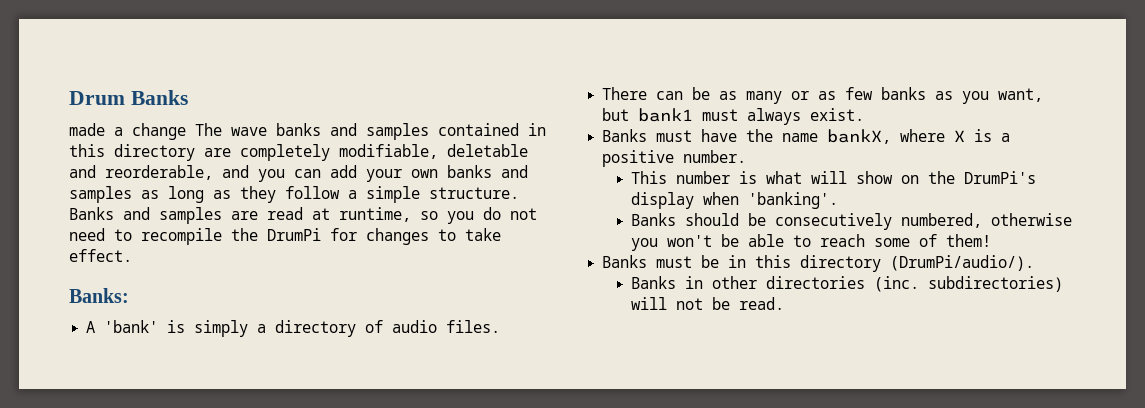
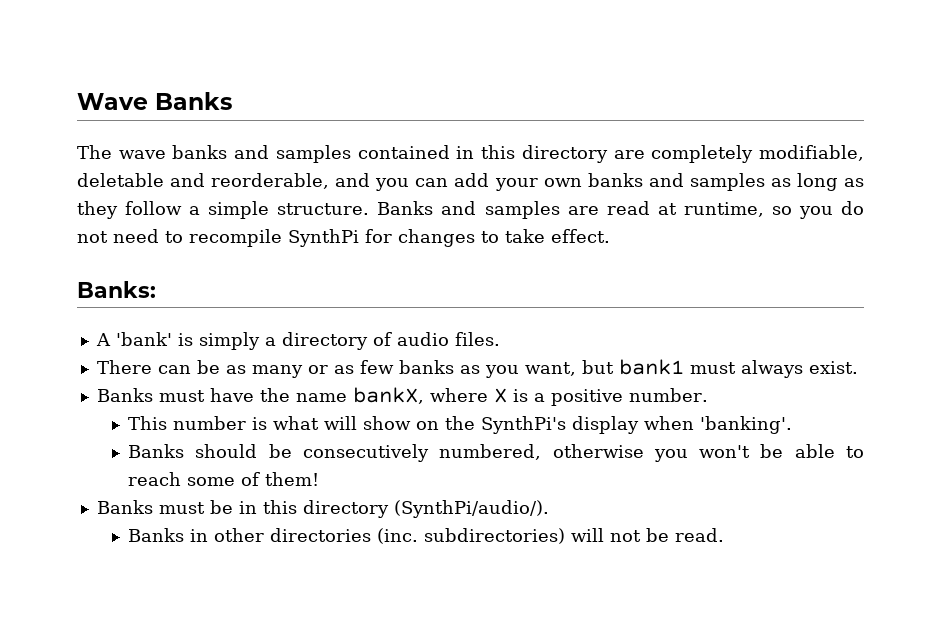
- Drum Banks
+ Wave Banks
- made a change The wave banks and samples contained in this directory are completely modifiable, deletable and reorderable, and you can add your own banks and samples as long as they follow a simple structure.
+ The wave banks and samples contained in this directory are completely modifiable, deletable and reorderable, and you can add your own banks and samples as long as they follow a simple structure.
- Banks and samples are read at runtime, so you do not need to recompile the DrumPi for changes to take effect.
+ Banks and samples are read at runtime, so you do not need to recompile SynthPi for changes to take effect.
- This number is what will show on the DrumPi's display when 'banking'.
+ This number is what will show on the SynthPi's display when 'banking'.
- Banks must be in this directory (DrumPi/audio/).
+ Banks must be in this directory (SynthPi/audio/).

